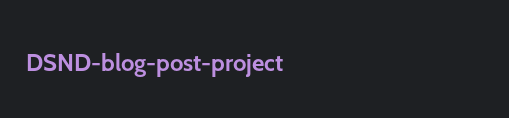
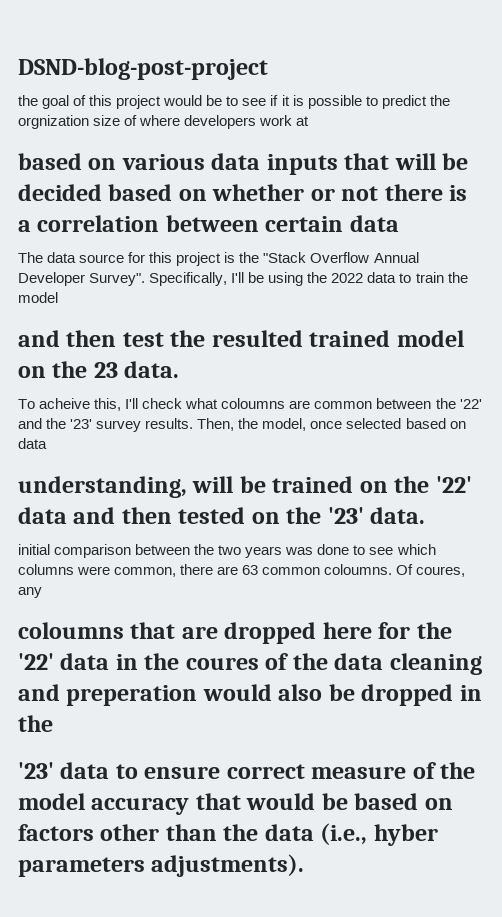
+ the goal of this project would be to see if it is possible to predict the orgnization size of where developers work at
+ based on various data inputs that will be decided based on whether or not there is a correlation between certain data
+ The data source for this project is the "Stack Overflow Annual Developer Survey". Specifically, I'll be using the 2022 data to train the model
+ and then test the resulted trained model on the 23 data.
+ To acheive this, I'll check what coloumns are common between the '22' and the '23' survey results. Then, the model, once selected based on data
+ understanding, will be trained on the '22' data and then tested on the '23' data.
+ initial comparison between the two years was done to see which columns were common, there are 63 common coloumns. Of coures, any
+ coloumns that are dropped here for the '22' data in the coures of the data cleaning and preperation would also be dropped in the
+ '23' data to ensure correct measure of the model accuracy that would be based on factors other than the data (i.e., hyber parameters adjustments).

